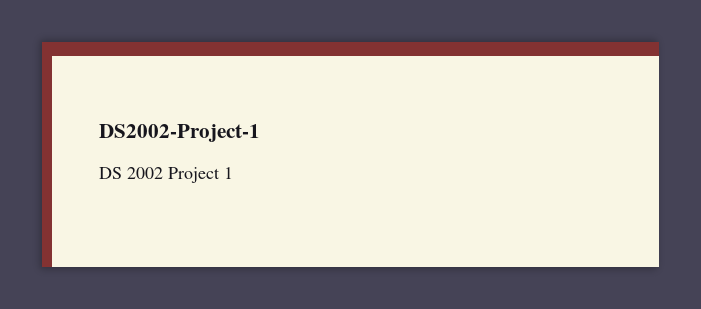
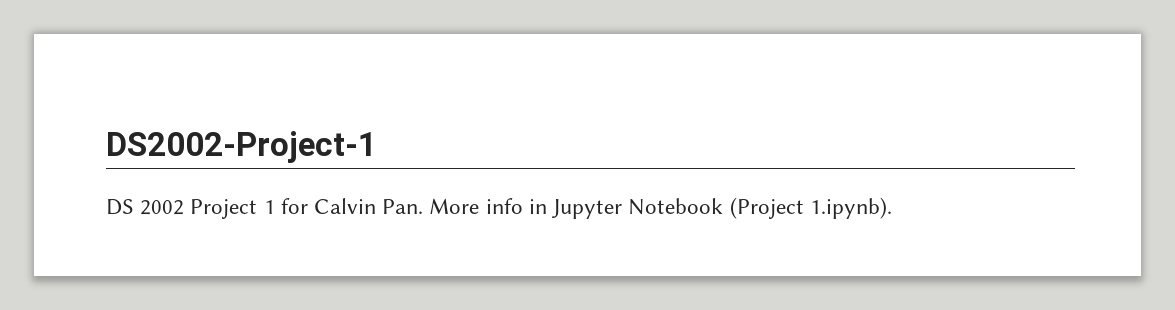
- DS 2002 Project 1
+ DS 2002 Project 1 for Calvin Pan. More info in Jupyter Notebook (Project 1.ipynb).

